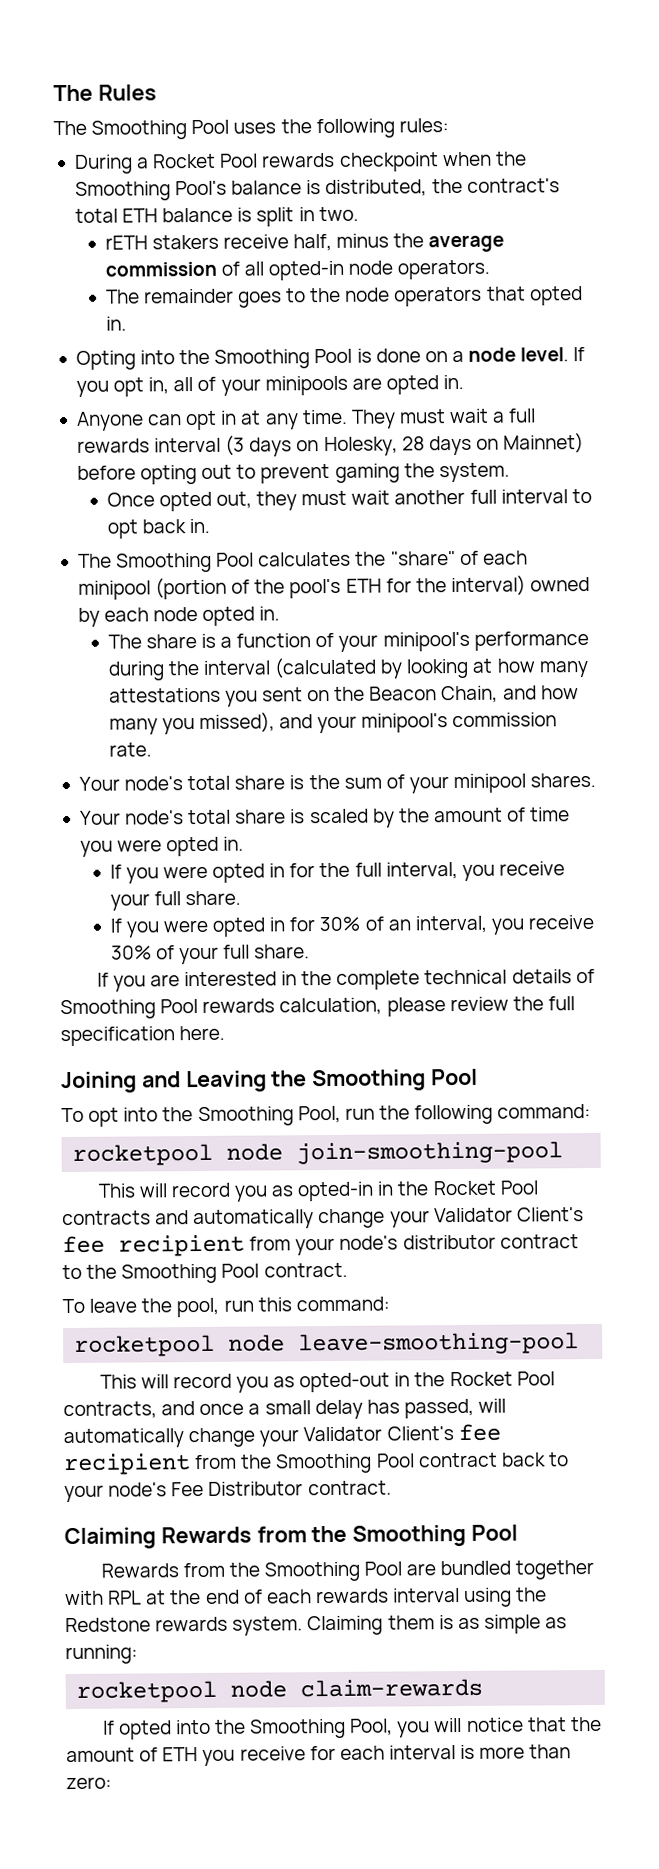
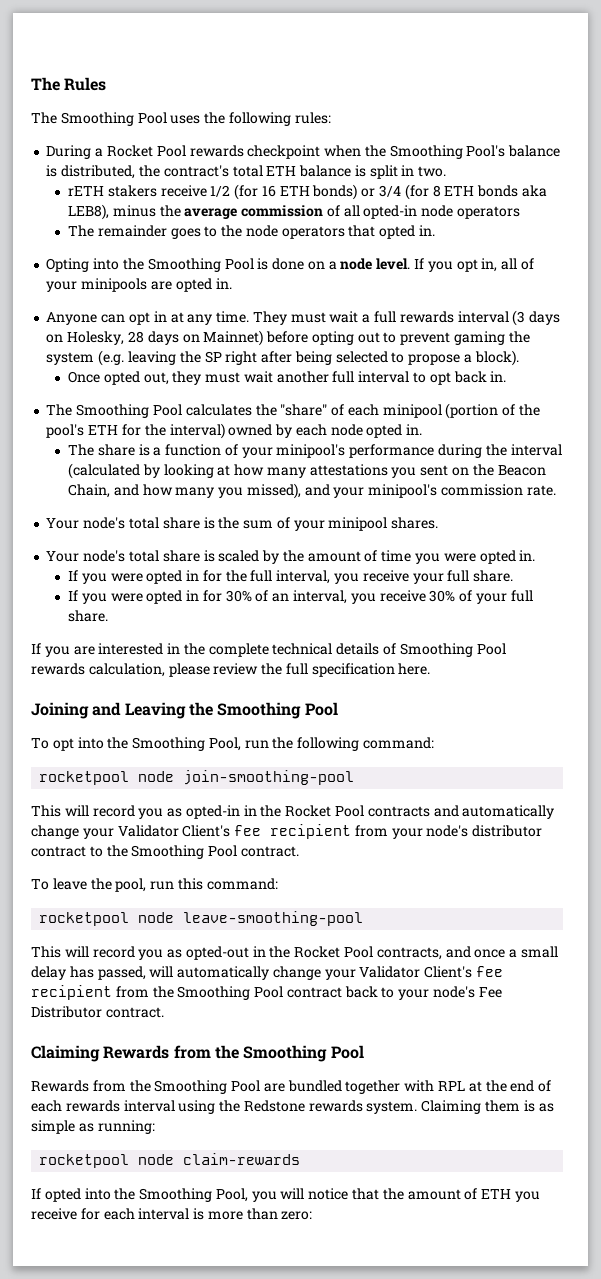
- rETH stakers receive half, minus the average commission of all opted-in node operators.
+ rETH stakers receive 1/2 (for 16 ETH bonds) or 3/4 (for 8 ETH bonds aka LEB8), minus the average commission of all opted-in node operators
- They must wait a full rewards interval (3 days on Holesky, 28 days on Mainnet) before opting out to prevent gaming the system.
+ They must wait a full rewards interval (3 days on Holesky, 28 days on Mainnet) before opting out to prevent gaming the system (e.g. leaving the SP right after being selected to propose a block).

